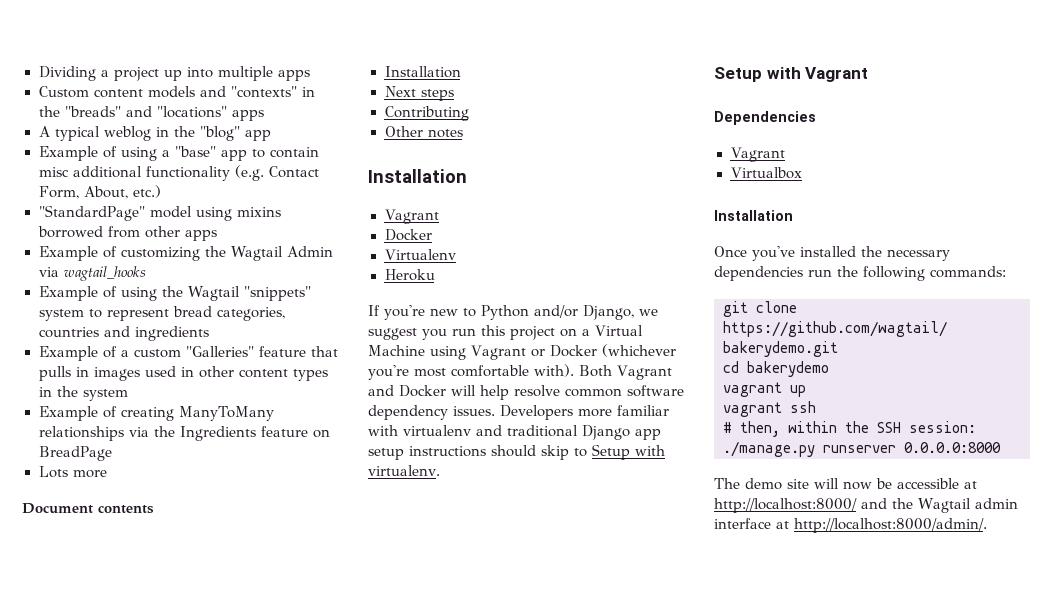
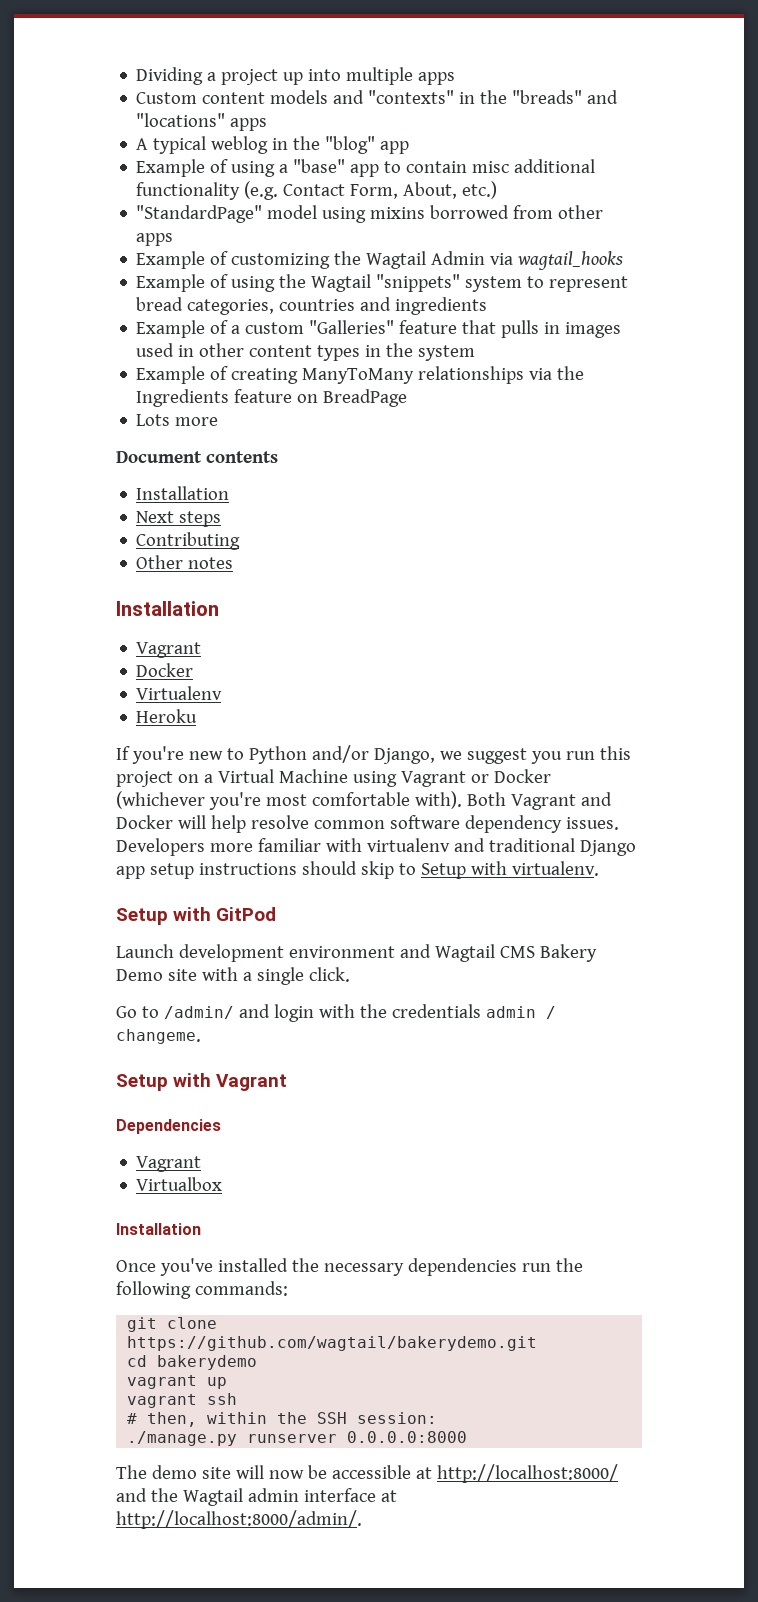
+ Setup with GitPod
+ Launch development environment and Wagtail CMS Bakery Demo site with a single click.
+ Go to /admin/ and login with the credentials admin / changeme.

